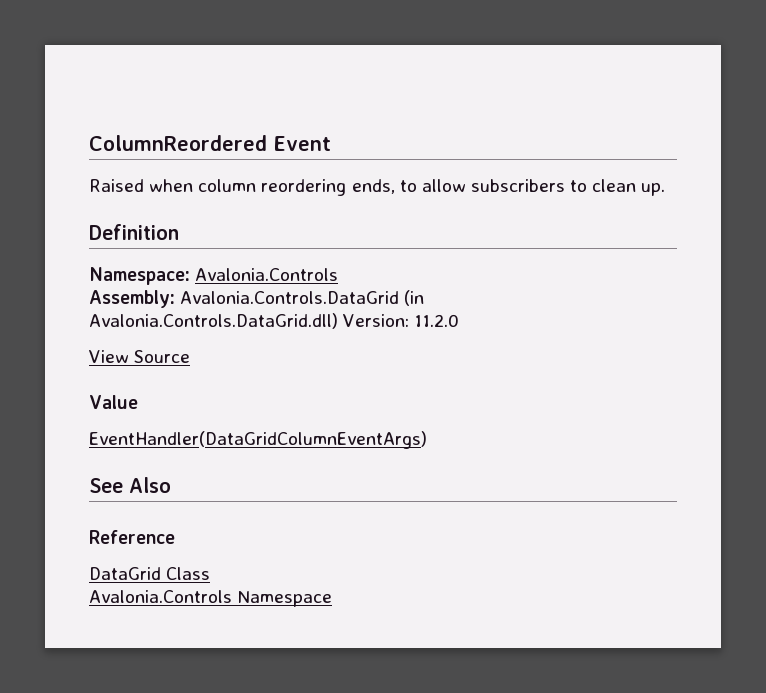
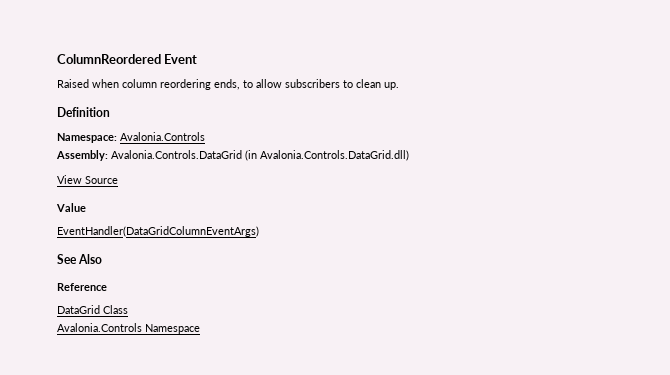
- Assembly: Avalonia.Controls.DataGrid (in Avalonia.Controls.DataGrid.dll) Version: 11.2.0
+ Assembly: Avalonia.Controls.DataGrid (in Avalonia.Controls.DataGrid.dll)

